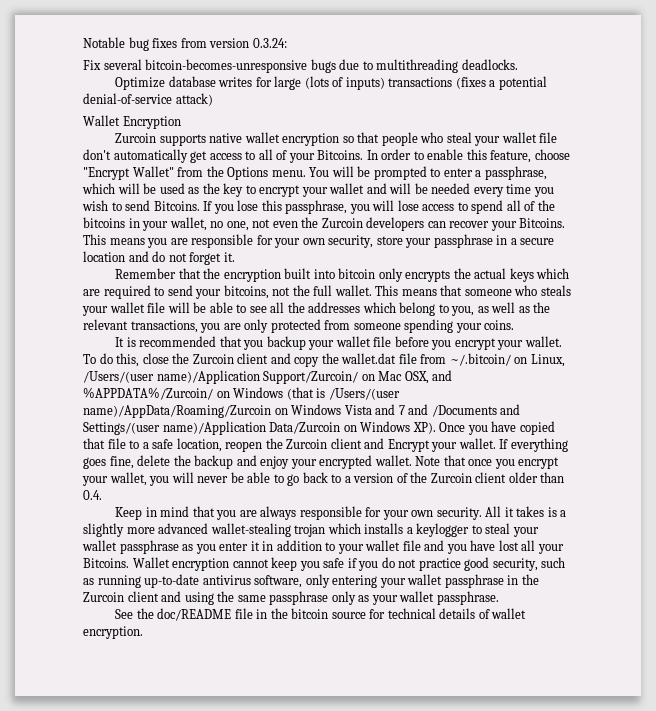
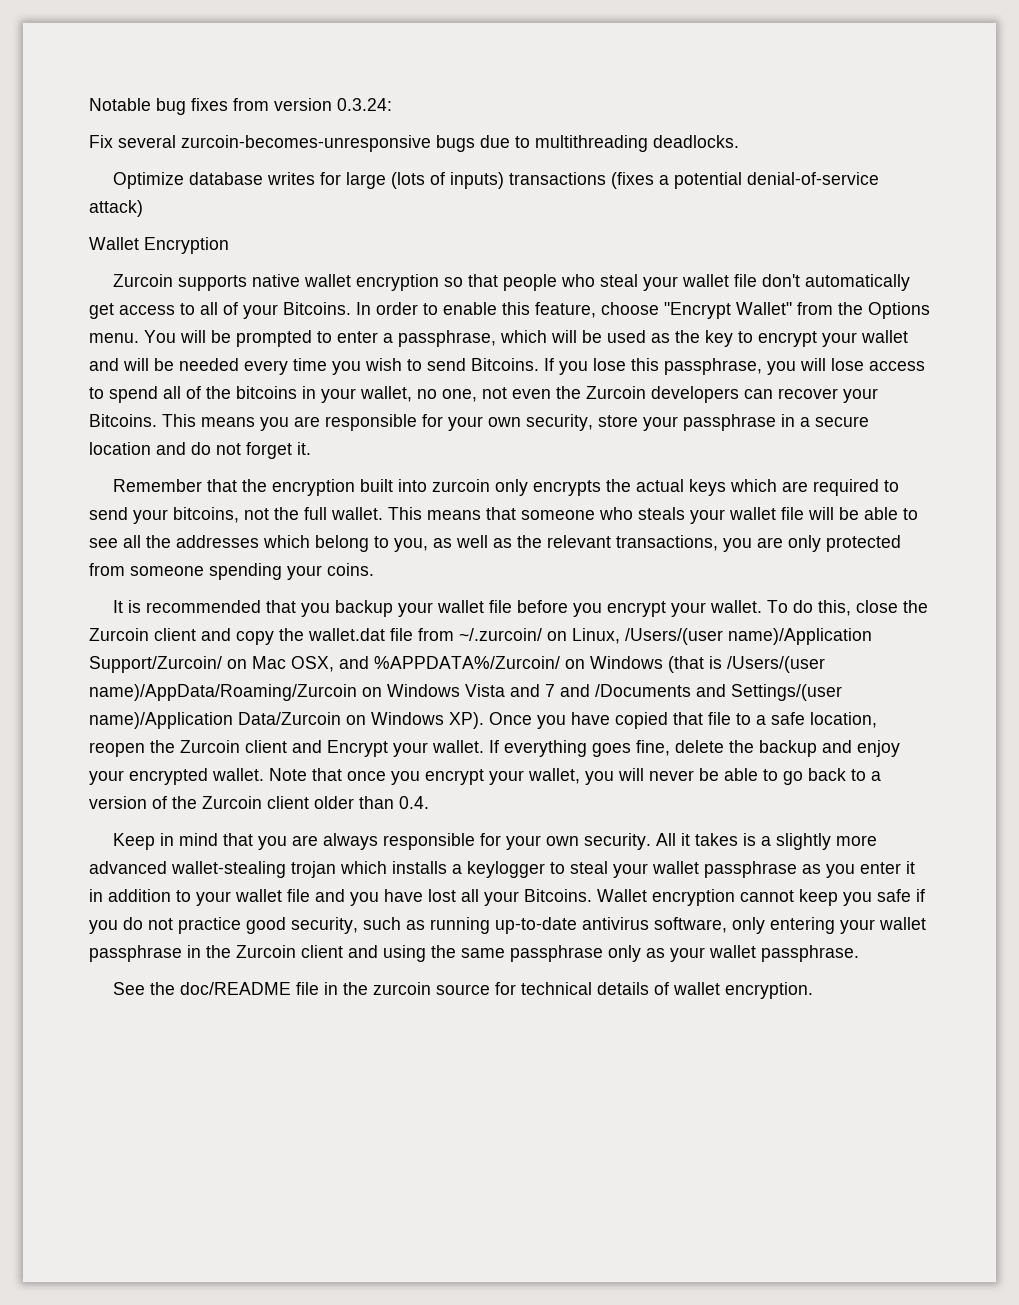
- Fix several bitcoin-becomes-unresponsive bugs due to multithreading deadlocks.
+ Fix several zurcoin-becomes-unresponsive bugs due to multithreading deadlocks.
- Remember that the encryption built into bitcoin only encrypts the actual keys which are required to send your bitcoins, not the full wallet.
+ Remember that the encryption built into zurcoin only encrypts the actual keys which are required to send your bitcoins, not the full wallet.
- To do this, close the Zurcoin client and copy the wallet.dat file from ~/.bitcoin/ on Linux, /Users/(user name)/Application Support/Zurcoin/ on Mac OSX, and %APPDATA%/Zurcoin/ on Windows (that is /Users/(user name)/AppData/Roaming/Zurcoin on Windows Vista and 7 and /Documents and Settings/(user name)/Application Data/Zurcoin on Windows XP). Once you have copied that file to a safe location, reopen the Zurcoin client and Encrypt your wallet.
+ To do this, close the Zurcoin client and copy the wallet.dat file from ~/.zurcoin/ on Linux, /Users/(user name)/Application Support/Zurcoin/ on Mac OSX, and %APPDATA%/Zurcoin/ on Windows (that is /Users/(user name)/AppData/Roaming/Zurcoin on Windows Vista and 7 and /Documents and Settings/(user name)/Application Data/Zurcoin on Windows XP). Once you have copied that file to a safe location, reopen the Zurcoin client and Encrypt your wallet.
- See the doc/README file in the bitcoin source for technical details of wallet encryption.
+ See the doc/README file in the zurcoin source for technical details of wallet encryption.

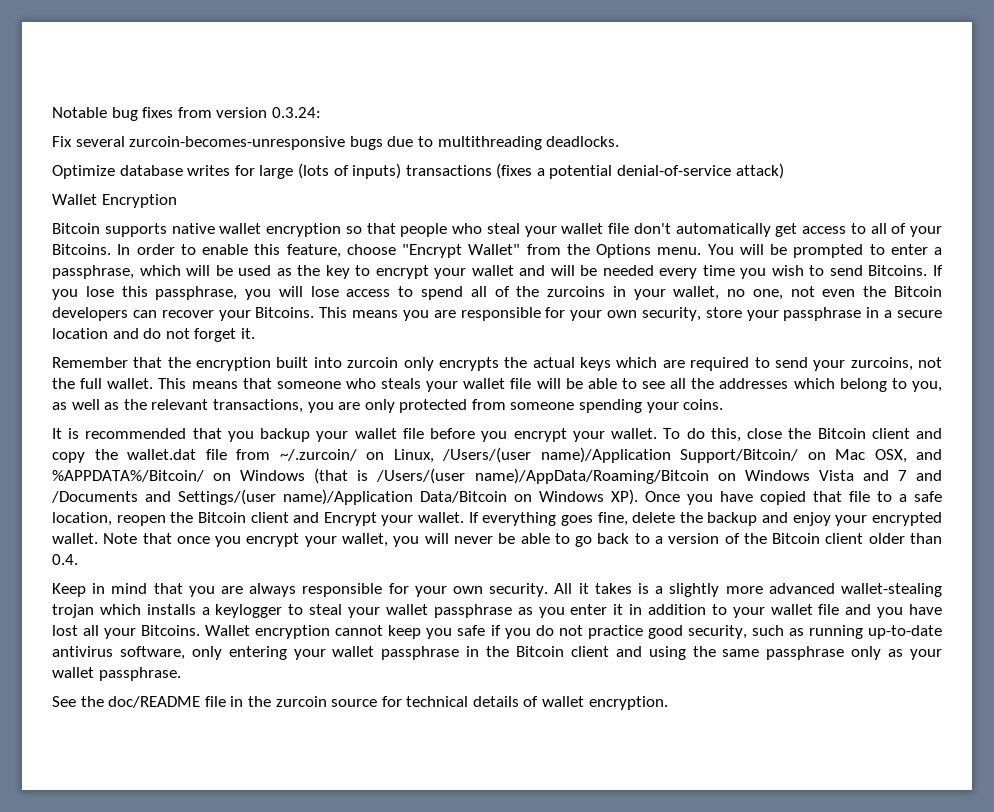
- Zurcoin supports native wallet encryption so that people who steal your wallet file don't automatically get access to all of your Bitcoins.
+ Bitcoin supports native wallet encryption so that people who steal your wallet file don't automatically get access to all of your Bitcoins.
- If you lose this passphrase, you will lose access to spend all of the bitcoins in your wallet, no one, not even the Zurcoin developers can recover your Bitcoins.
+ If you lose this passphrase, you will lose access to spend all of the zurcoins in your wallet, no one, not even the Bitcoin developers can recover your Bitcoins.
- Remember that the encryption built into zurcoin only encrypts the actual keys which are required to send your bitcoins, not the full wallet.
+ Remember that the encryption built into zurcoin only encrypts the actual keys which are required to send your zurcoins, not the full wallet.
- To do this, close the Zurcoin client and copy the wallet.dat file from ~/.zurcoin/ on Linux, /Users/(user name)/Application Support/Zurcoin/ on Mac OSX, and %APPDATA%/Zurcoin/ on Windows (that is /Users/(user name)/AppData/Roaming/Zurcoin on Windows Vista and 7 and /Documents and Settings/(user name)/Application Data/Zurcoin on Windows XP). Once you have copied that file to a safe location, reopen the Zurcoin client and Encrypt your wallet.
+ To do this, close the Bitcoin client and copy the wallet.dat file from ~/.zurcoin/ on Linux, /Users/(user name)/Application Support/Bitcoin/ on Mac OSX, and %APPDATA%/Bitcoin/ on Windows (that is /Users/(user name)/AppData/Roaming/Bitcoin on Windows Vista and 7 and /Documents and Settings/(user name)/Application Data/Bitcoin on Windows XP). Once you have copied that file to a safe location, reopen the Bitcoin client and Encrypt your wallet.
- Note that once you encrypt your wallet, you will never be able to go back to a version of the Zurcoin client older than 0.4.
+ Note that once you encrypt your wallet, you will never be able to go back to a version of the Bitcoin client older than 0.4.
- Wallet encryption cannot keep you safe if you do not practice good security, such as running up-to-date antivirus software, only entering your wallet passphrase in the Zurcoin client and using the same passphrase only as your wallet passphrase.
+ Wallet encryption cannot keep you safe if you do not practice good security, such as running up-to-date antivirus software, only entering your wallet passphrase in the Bitcoin client and using the same passphrase only as your wallet passphrase.

